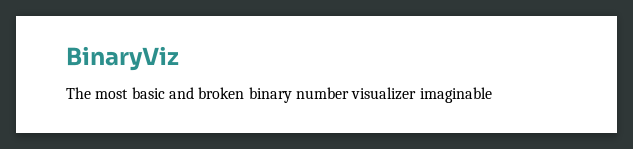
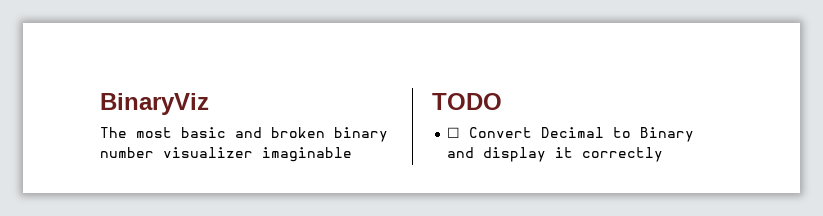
+ TODO
+ ☐ Convert Decimal to Binary and display it correctly

